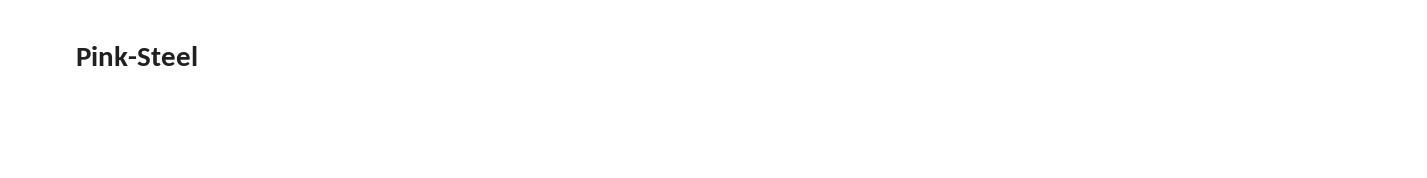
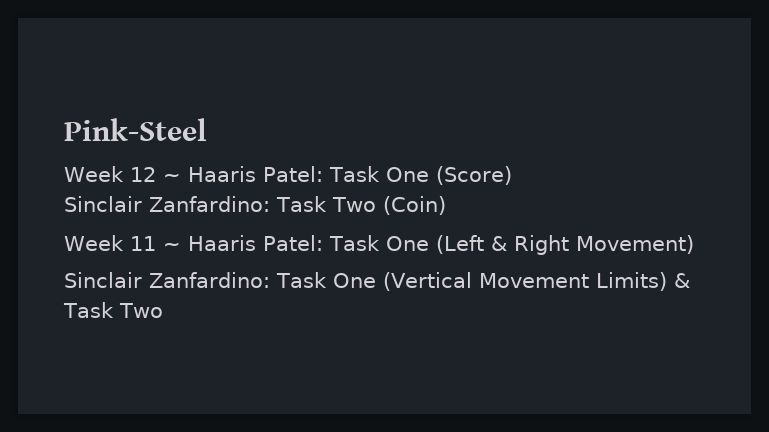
+ Week 12 ~ Haaris Patel: Task One (Score)
+ Sinclair Zanfardino: Task Two (Coin)
+ Week 11 ~ Haaris Patel: Task One (Left & Right Movement)
+ Sinclair Zanfardino: Task One (Vertical Movement Limits) & Task Two

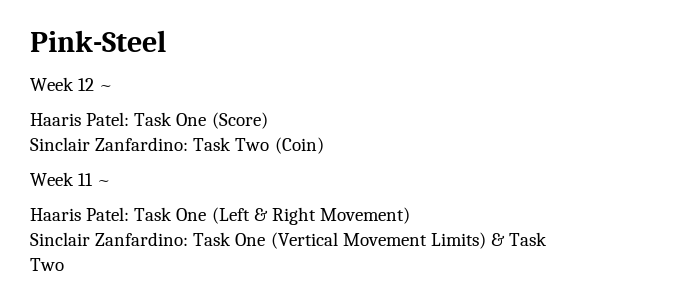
- Week 12 ~ Haaris Patel: Task One (Score)
+ Week 12 ~
+ Haaris Patel: Task One (Score)
- Week 11 ~ Haaris Patel: Task One (Left & Right Movement)
+ Week 11 ~
+ Haaris Patel: Task One (Left & Right Movement)

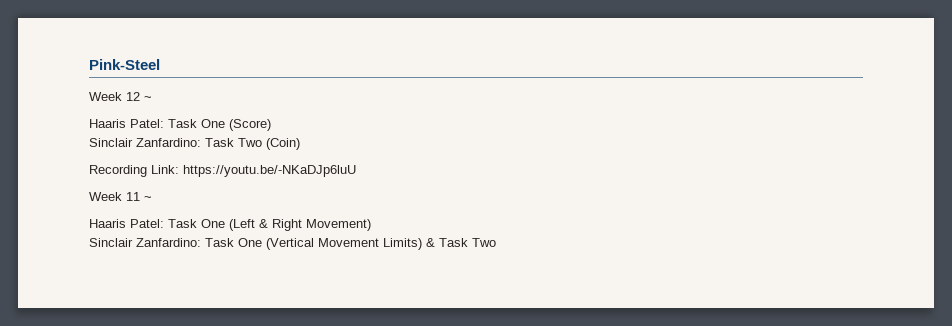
+ Recording Link: https://youtu.be/-NKaDJp6luU

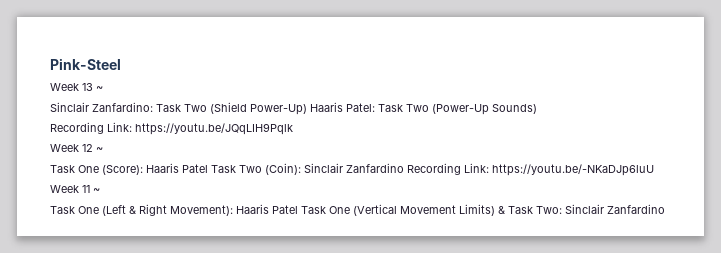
+ Week 13 ~
+ Sinclair Zanfardino: Task Two (Shield Power-Up) Haaris Patel: Task Two (Power-Up Sounds)
+ Recording Link: https://youtu.be/JQqLIH9Pqlk
  Week 12 ~
- Haaris Patel: Task One (Score)
- Sinclair Zanfardino: Task Two (Coin)
- Recording Link: https://youtu.be/-NKaDJp6luU
+ Task One (Score): Haaris Patel Task Two (Coin): Sinclair Zanfardino Recording Link: https://youtu.be/-NKaDJp6luU
- Haaris Patel: Task One (Left & Right Movement)
- Sinclair Zanfardino: Task One (Vertical Movement Limits) & Task Two
+ Task One (Left & Right Movement): Haaris Patel Task One (Vertical Movement Limits) & Task Two: Sinclair Zanfardino

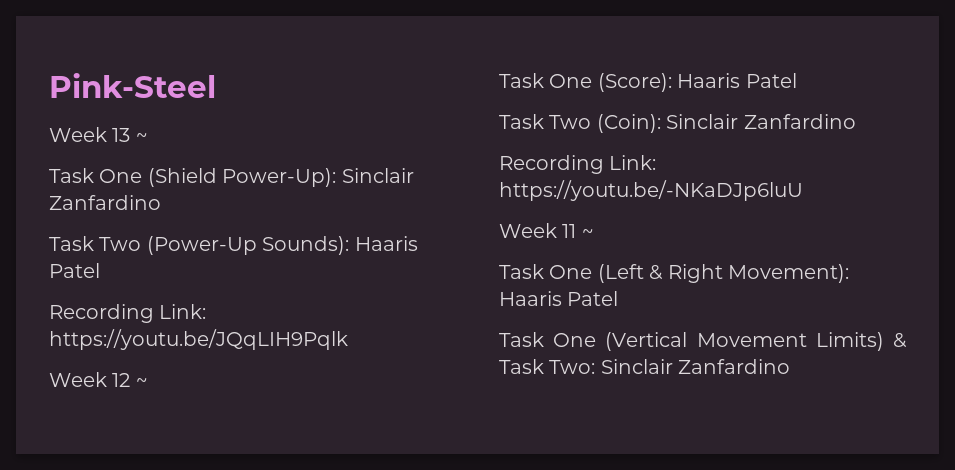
- Sinclair Zanfardino: Task Two (Shield Power-Up) Haaris Patel: Task Two (Power-Up Sounds)
+ Task One (Shield Power-Up): Sinclair Zanfardino
+ Task Two (Power-Up Sounds): Haaris Patel
- Task One (Score): Haaris Patel Task Two (Coin): Sinclair Zanfardino Recording Link: https://youtu.be/-NKaDJp6luU
+ Task One (Score): Haaris Patel
+ Task Two (Coin): Sinclair Zanfardino
+ Recording Link: https://youtu.be/-NKaDJp6luU
- Task One (Left & Right Movement): Haaris Patel Task One (Vertical Movement Limits) & Task Two: Sinclair Zanfardino
+ Task One (Left & Right Movement): Haaris Patel
+ Task One (Vertical Movement Limits) & Task Two: Sinclair Zanfardino

